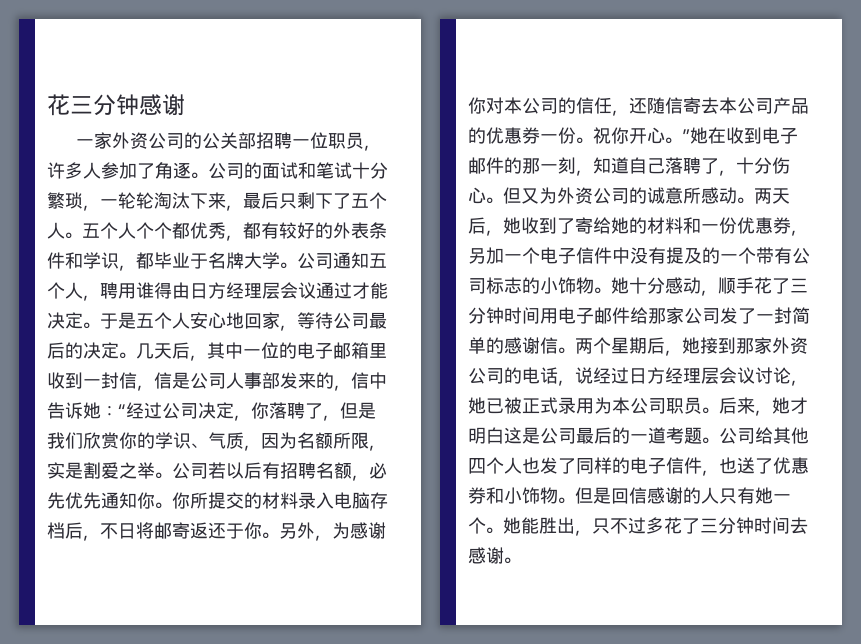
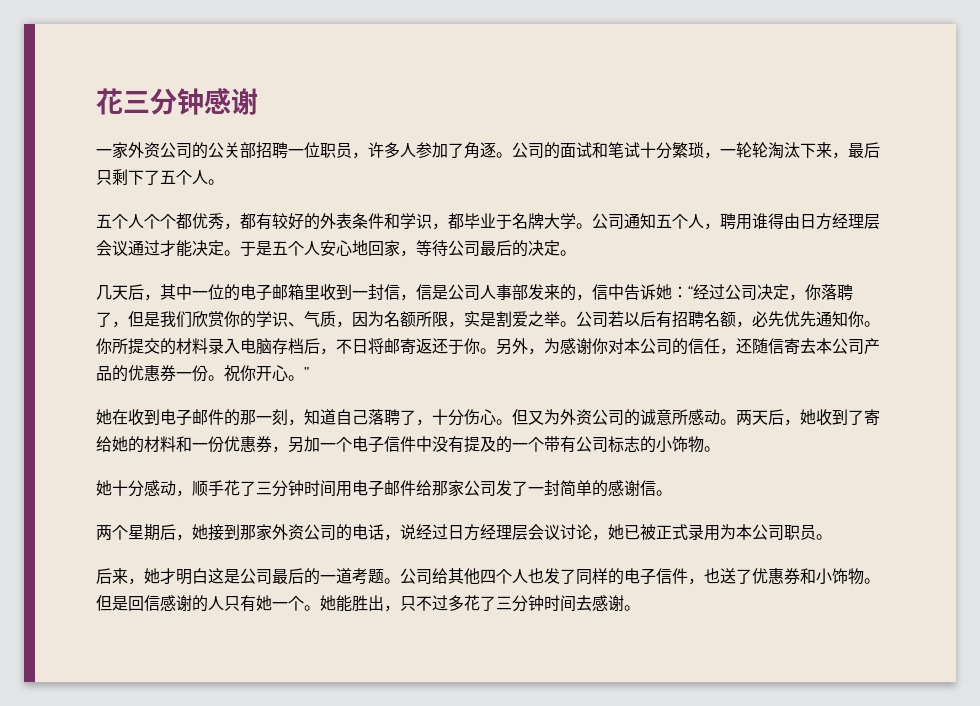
- 公司的面试和笔试十分繁琐，一轮轮淘汰下来，最后只剩下了五个人。五个人个个都优秀，都有较好的外表条件和学识，都毕业于名牌大学。
+ 公司的面试和笔试十分繁琐，一轮轮淘汰下来，最后只剩下了五个人。
+ 五个人个个都优秀，都有较好的外表条件和学识，都毕业于名牌大学。
- 于是五个人安心地回家，等待公司最后的决定。几天后，其中一位的电子邮箱里收到一封信，信是公司人事部发来的，信中告诉她：“经过公司决定，你落聘了，但是我们欣赏你的学识、气质，因为名额所限，实是割爱之举。
+ 于是五个人安心地回家，等待公司最后的决定。
+ 几天后，其中一位的电子邮箱里收到一封信，信是公司人事部发来的，信中告诉她：“经过公司决定，你落聘了，但是我们欣赏你的学识、气质，因为名额所限，实是割爱之举。
- 祝你开心。”她在收到电子邮件的那一刻，知道自己落聘了，十分伤心。
+ 祝你开心。”
+ 她在收到电子邮件的那一刻，知道自己落聘了，十分伤心。
- 两天后，她收到了寄给她的材料和一份优惠券，另加一个电子信件中没有提及的一个带有公司标志的小饰物。她十分感动，顺手花了三分钟时间用电子邮件给那家公司发了一封简单的感谢信。两个星期后，她接到那家外资公司的电话，说经过日方经理层会议讨论，她已被正式录用为本公司职员。后来，她才明白这是公司最后的一道考题。
+ 两天后，她收到了寄给她的材料和一份优惠券，另加一个电子信件中没有提及的一个带有公司标志的小饰物。
+ 她十分感动，顺手花了三分钟时间用电子邮件给那家公司发了一封简单的感谢信。
+ 两个星期后，她接到那家外资公司的电话，说经过日方经理层会议讨论，她已被正式录用为本公司职员。
+ 后来，她才明白这是公司最后的一道考题。

